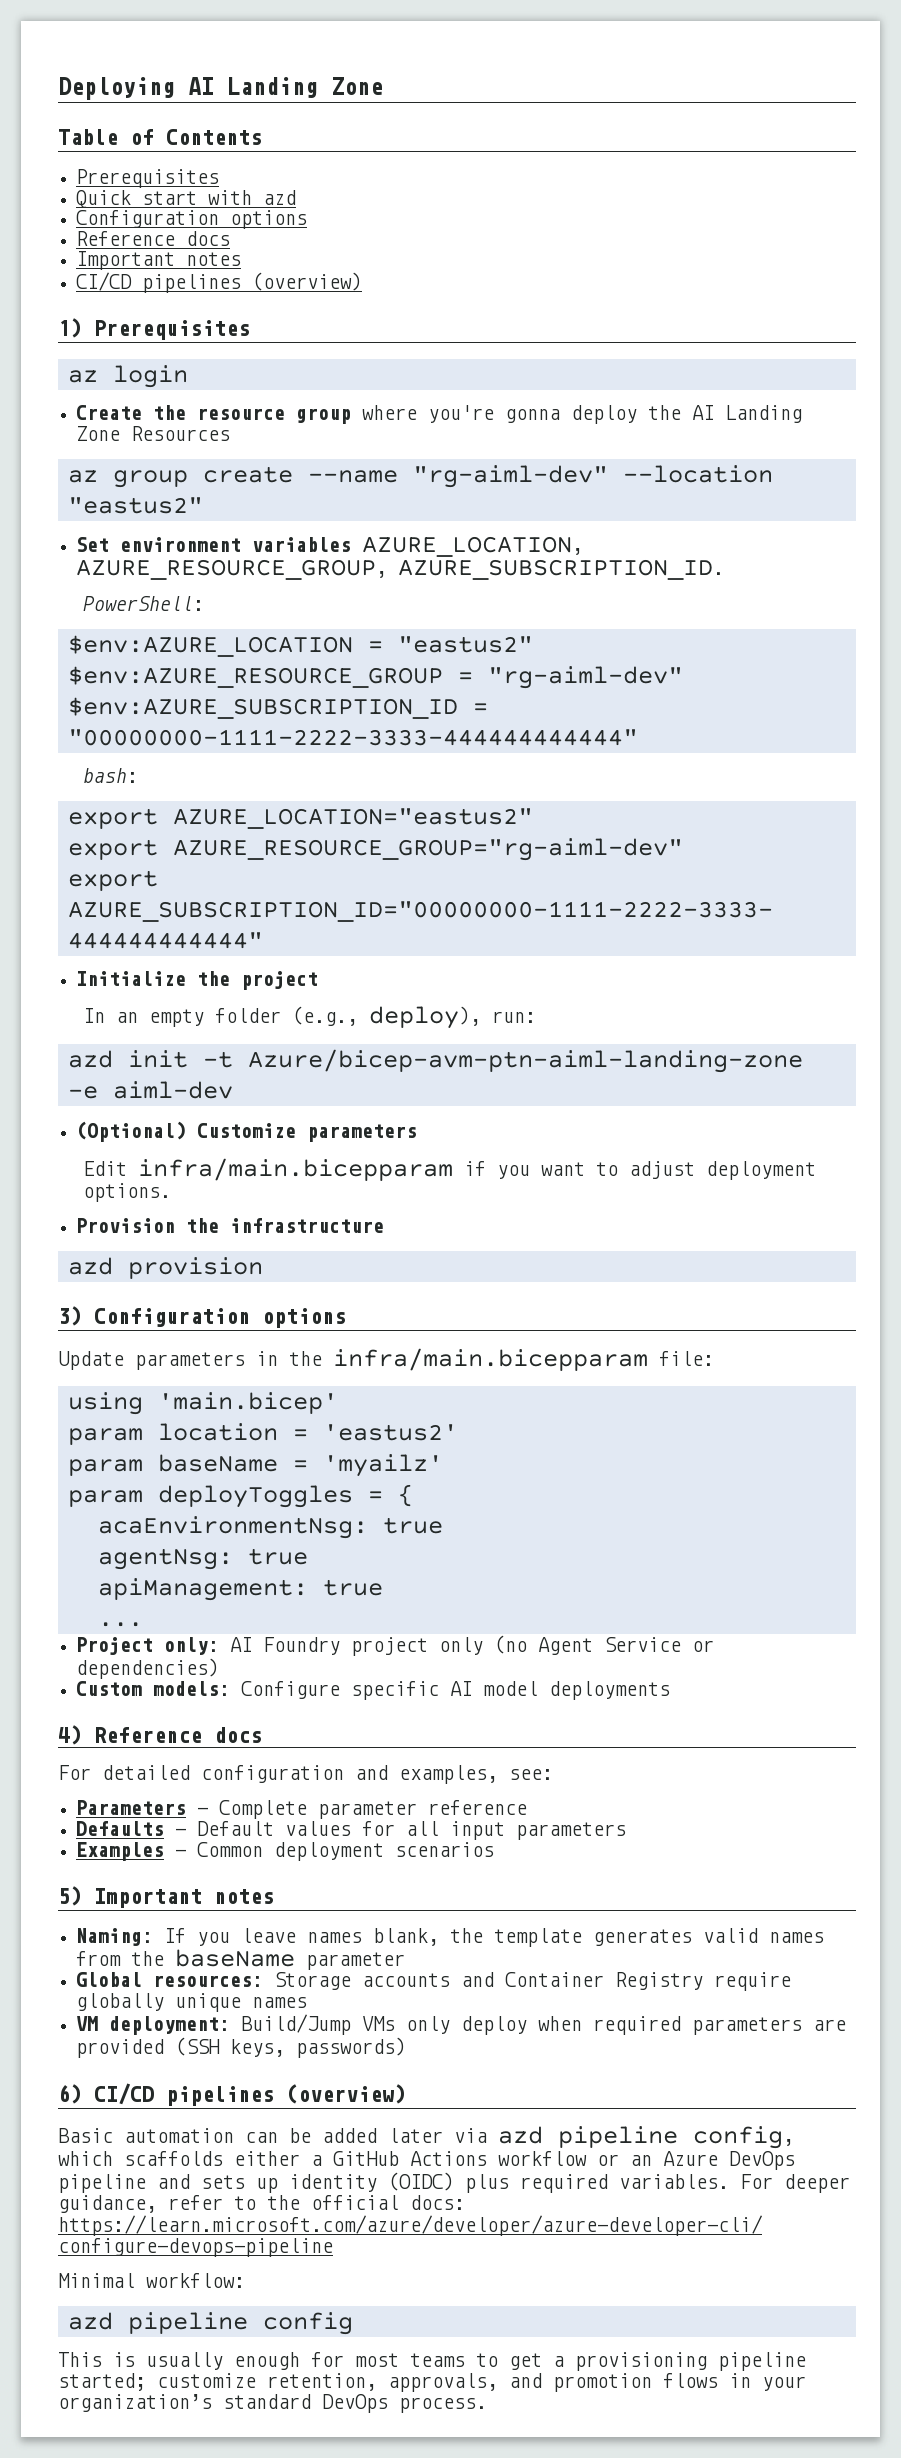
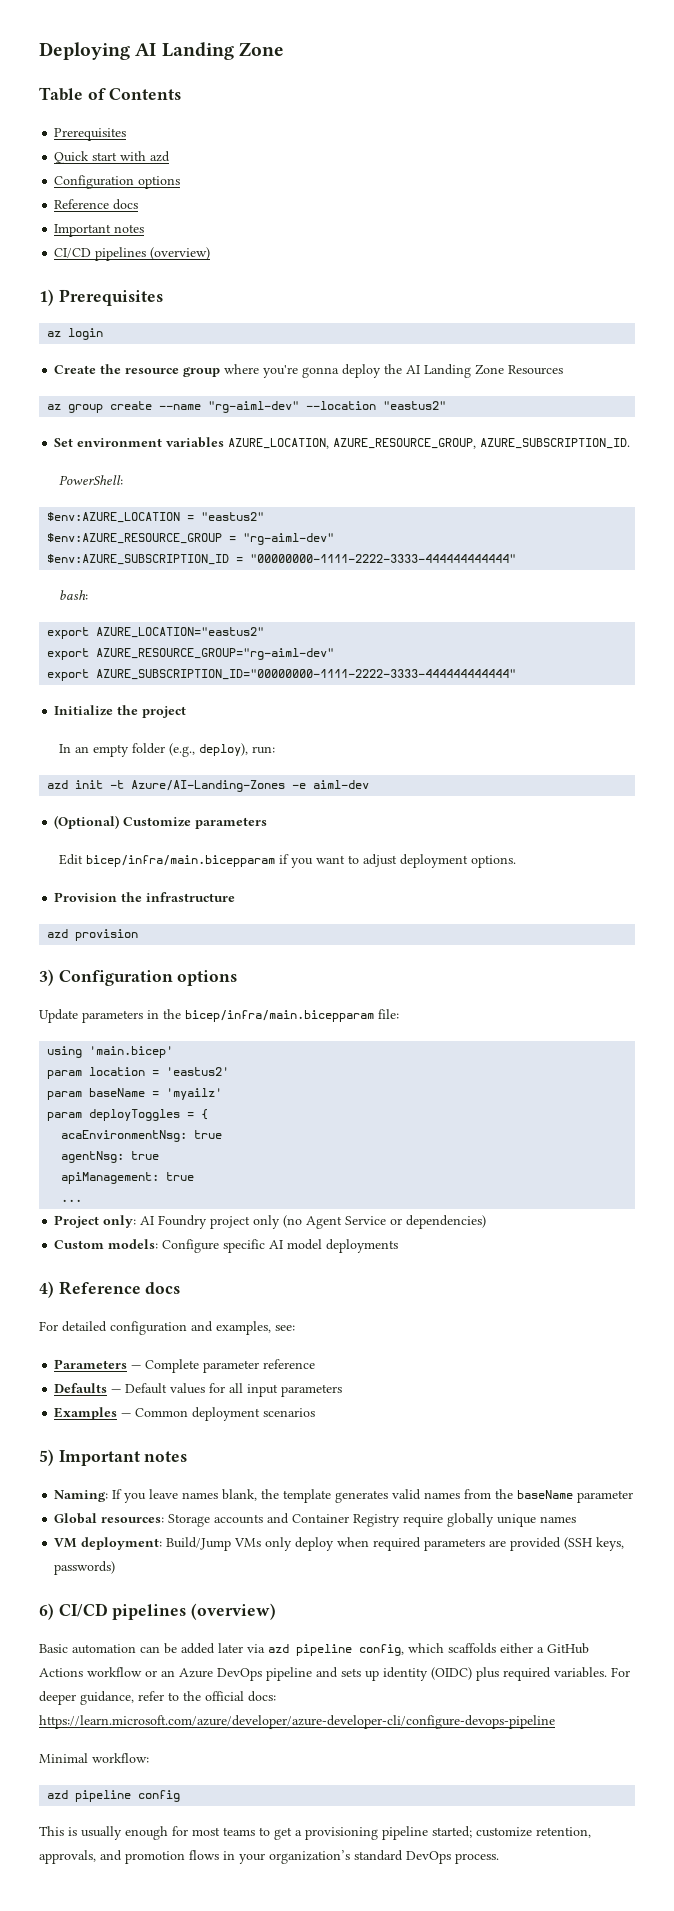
- azd init -t Azure/bicep-avm-ptn-aiml-landing-zone -e aiml-dev
+ azd init -t Azure/AI-Landing-Zones -e aiml-dev
- Edit infra/main.bicepparam if you want to adjust deployment options.
+ Edit bicep/infra/main.bicepparam if you want to adjust deployment options.
- Update parameters in the infra/main.bicepparam file:
+ Update parameters in the bicep/infra/main.bicepparam file:

